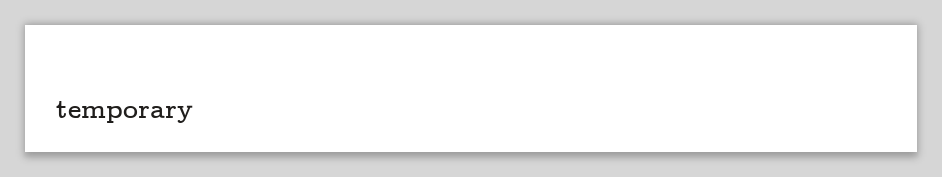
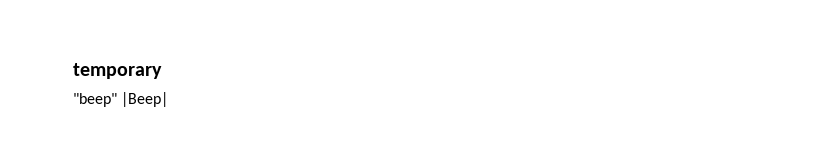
+ "beep" |Beep|

